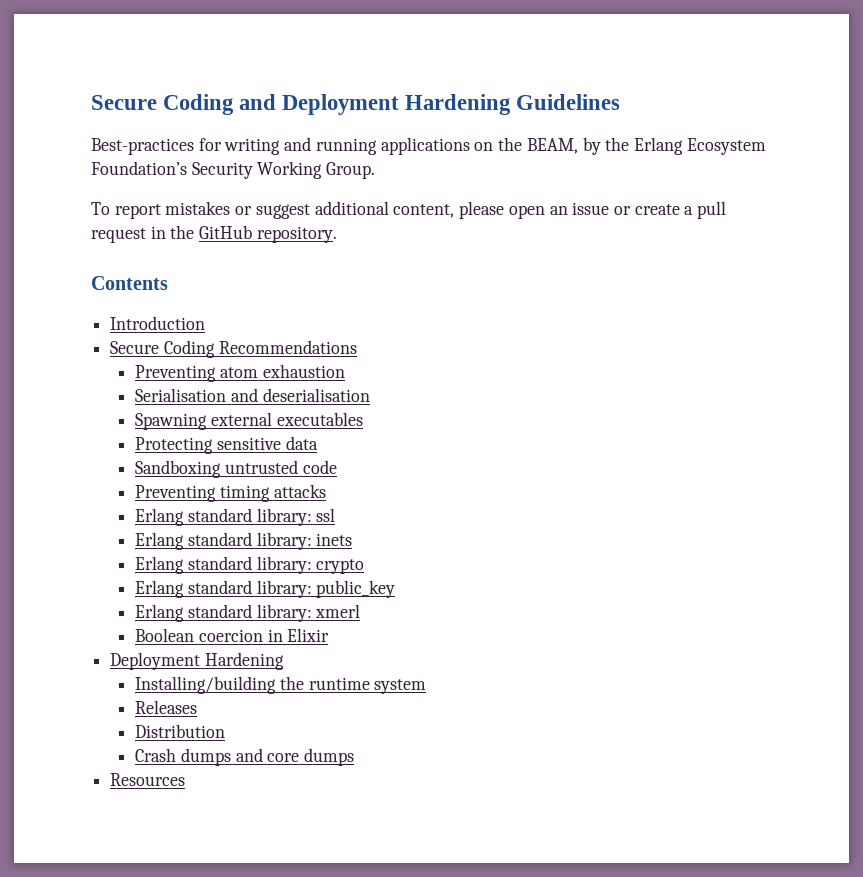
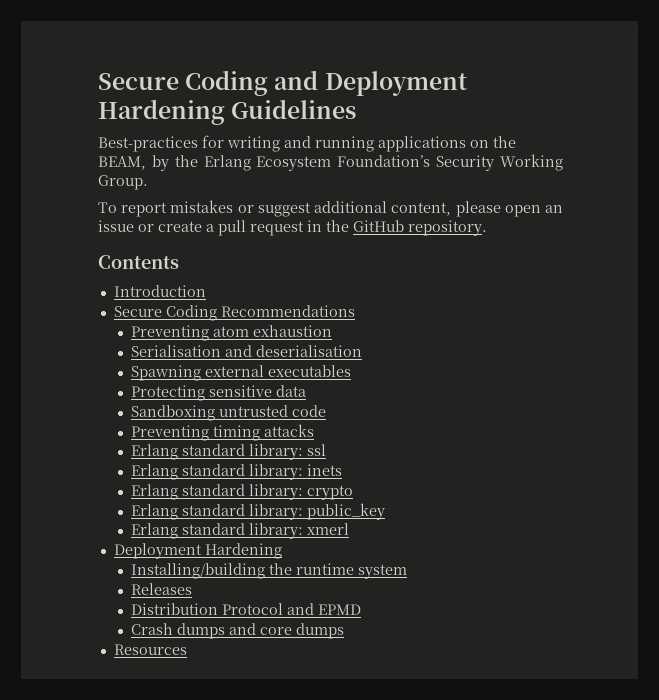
- Boolean coercion in Elixir
- Distribution
+ Distribution Protocol and EPMD

